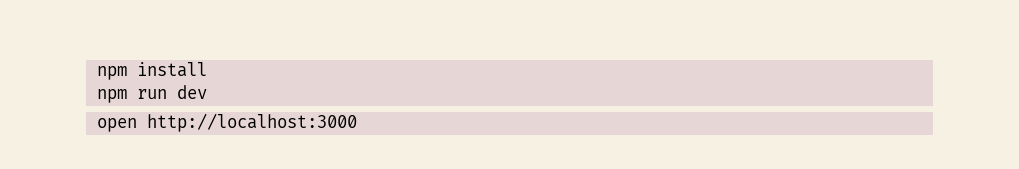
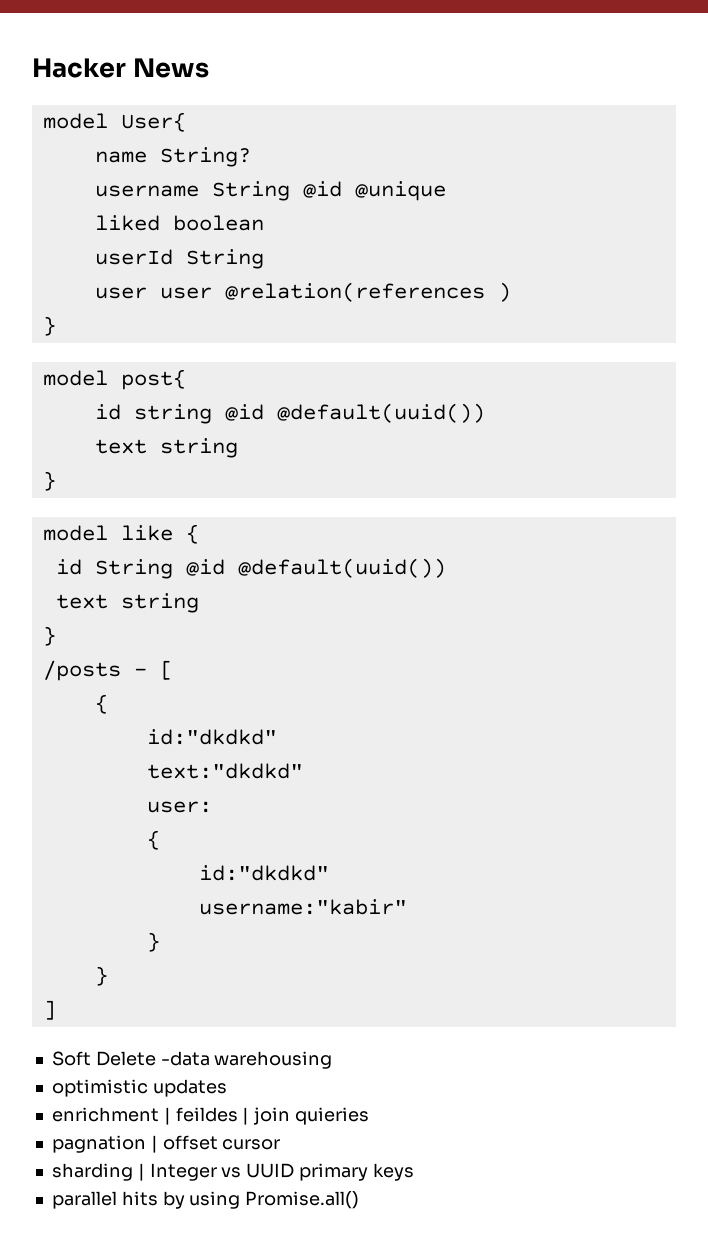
- npm install
- npm run dev
- open http://localhost:3000
+ Hacker News
+ model User{
+ name String?
+ username String @id @unique
+ liked boolean
+ userId String
+ user user @relation(references )
+ }
+ model post{
+ id string @id @default(uuid())
+ text string
+ }
+ model like {
+ id String @id @default(uuid())
+ text string
+ }
+ /posts - [
+ {
+ id:"dkdkd"
+ text:"dkdkd"
+ user:
+ {
+ id:"dkdkd"
+ username:"kabir"
+ }
+ }
+ ]
+ Soft Delete -data warehousing
+ optimistic updates
+ enrichment | feildes | join quieries
+ pagnation | offset cursor
+ sharding | Integer vs UUID primary keys
+ parallel hits by using Promise.all()

